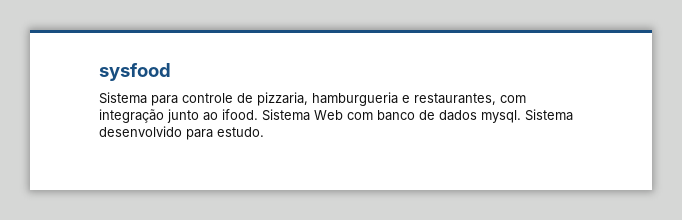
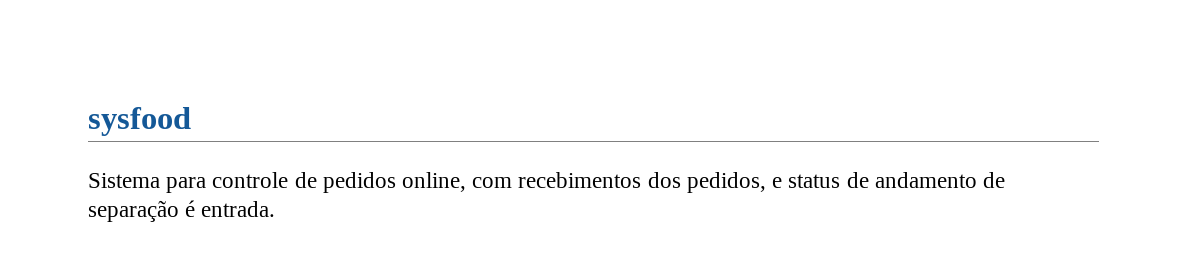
- Sistema para controle de pizzaria, hamburgueria e restaurantes, com integração junto ao ifood. Sistema Web com banco de dados mysql. Sistema desenvolvido para estudo.
+ Sistema para controle de pedidos online, com recebimentos dos pedidos, e status de andamento de separação é entrada.

